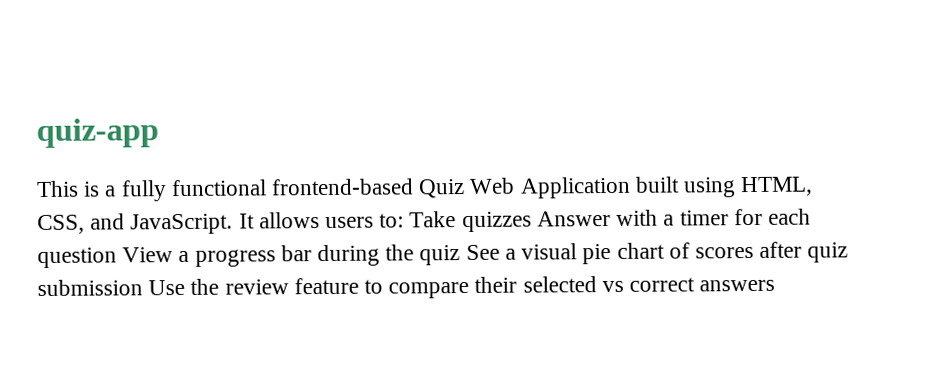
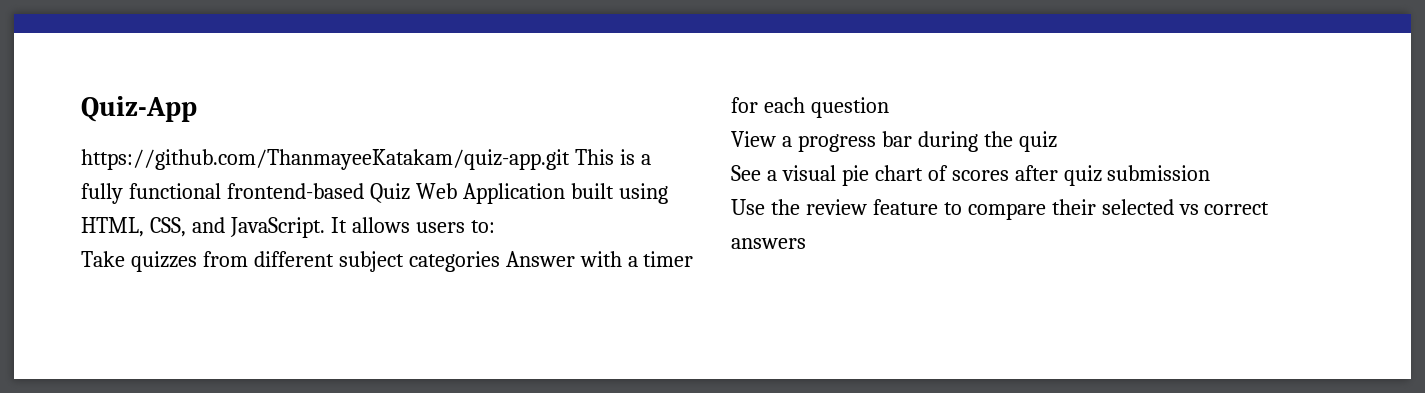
- quiz-app
- This is a fully functional frontend-based Quiz Web Application built using HTML, CSS, and JavaScript.
+ Quiz-App
+ https://github.com/ThanmayeeKatakam/quiz-app.git This is a fully functional frontend-based Quiz Web Application built using HTML, CSS, and JavaScript.
- It allows users to: Take quizzes Answer with a timer for each question View a progress bar during the quiz See a visual pie chart of scores after quiz submission Use the review feature to compare their selected vs correct answers
+ It allows users to:
+ Take quizzes from different subject categories Answer with a timer for each question
+ View a progress bar during the quiz
+ See a visual pie chart of scores after quiz submission
+ Use the review feature to compare their selected vs correct answers

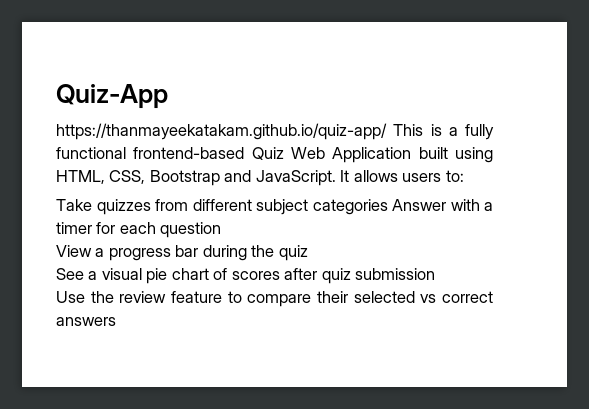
- https://github.com/ThanmayeeKatakam/quiz-app.git This is a fully functional frontend-based Quiz Web Application built using HTML, CSS, and JavaScript.
+ https://thanmayeekatakam.github.io/quiz-app/ This is a fully functional frontend-based Quiz Web Application built using HTML, CSS, Bootstrap and JavaScript.

